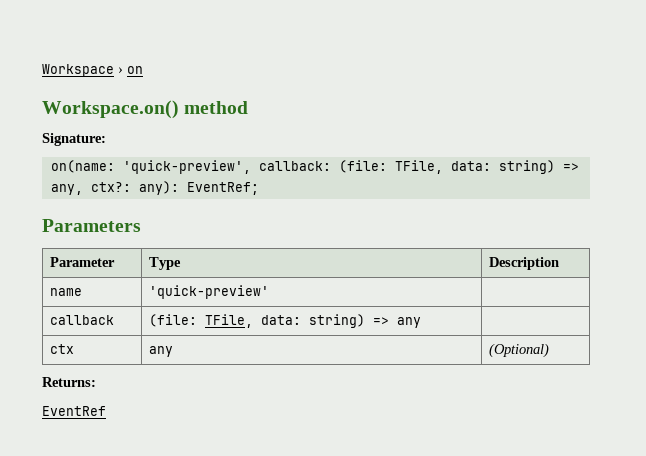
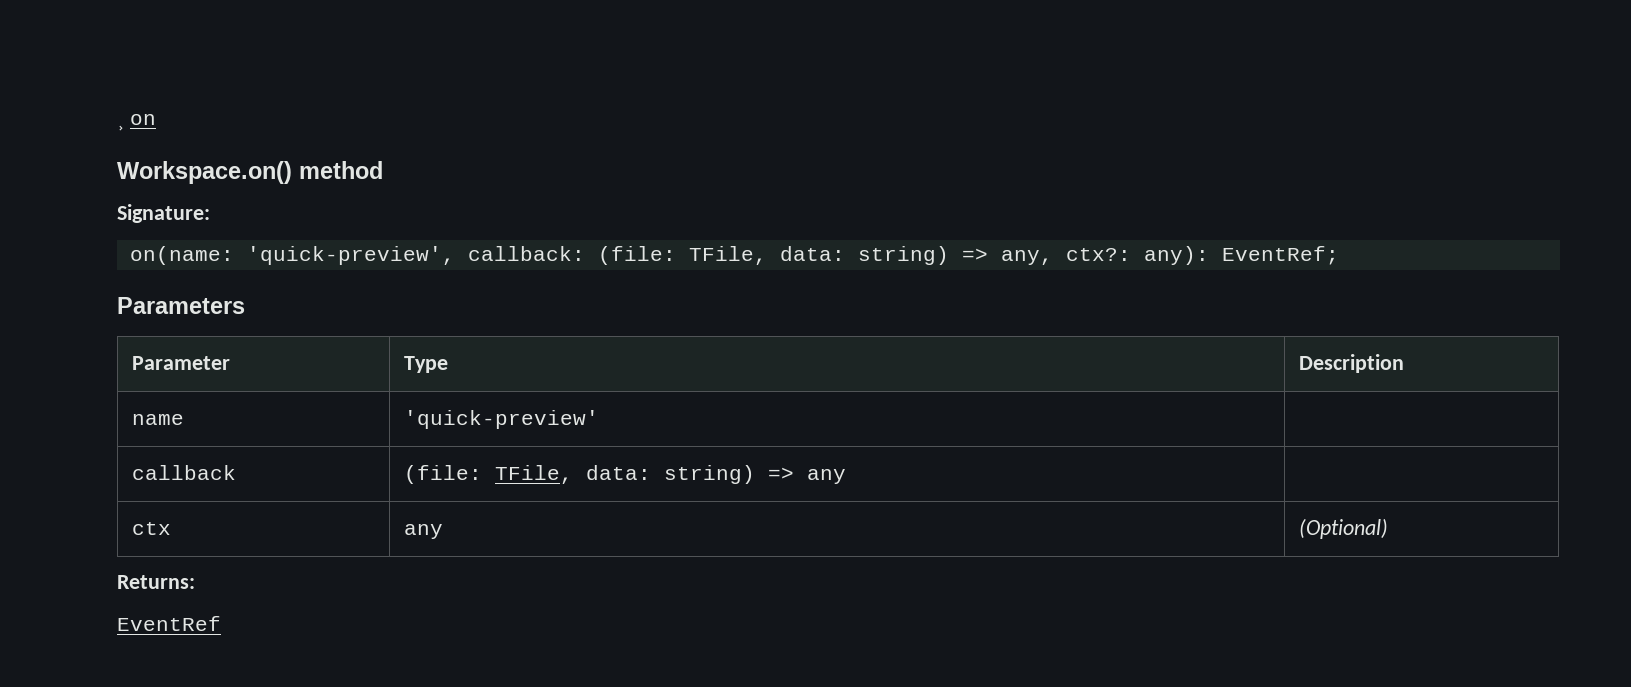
- Workspace › on
+ ˲ on

